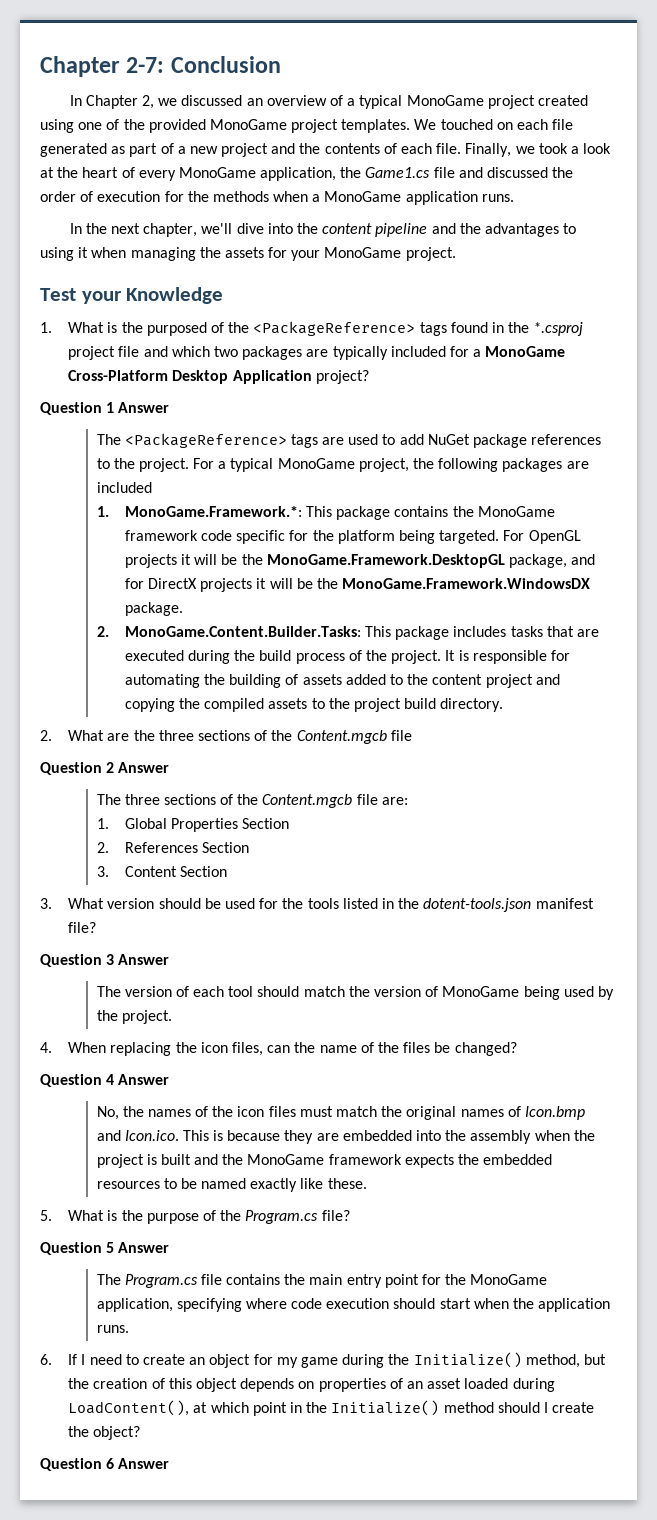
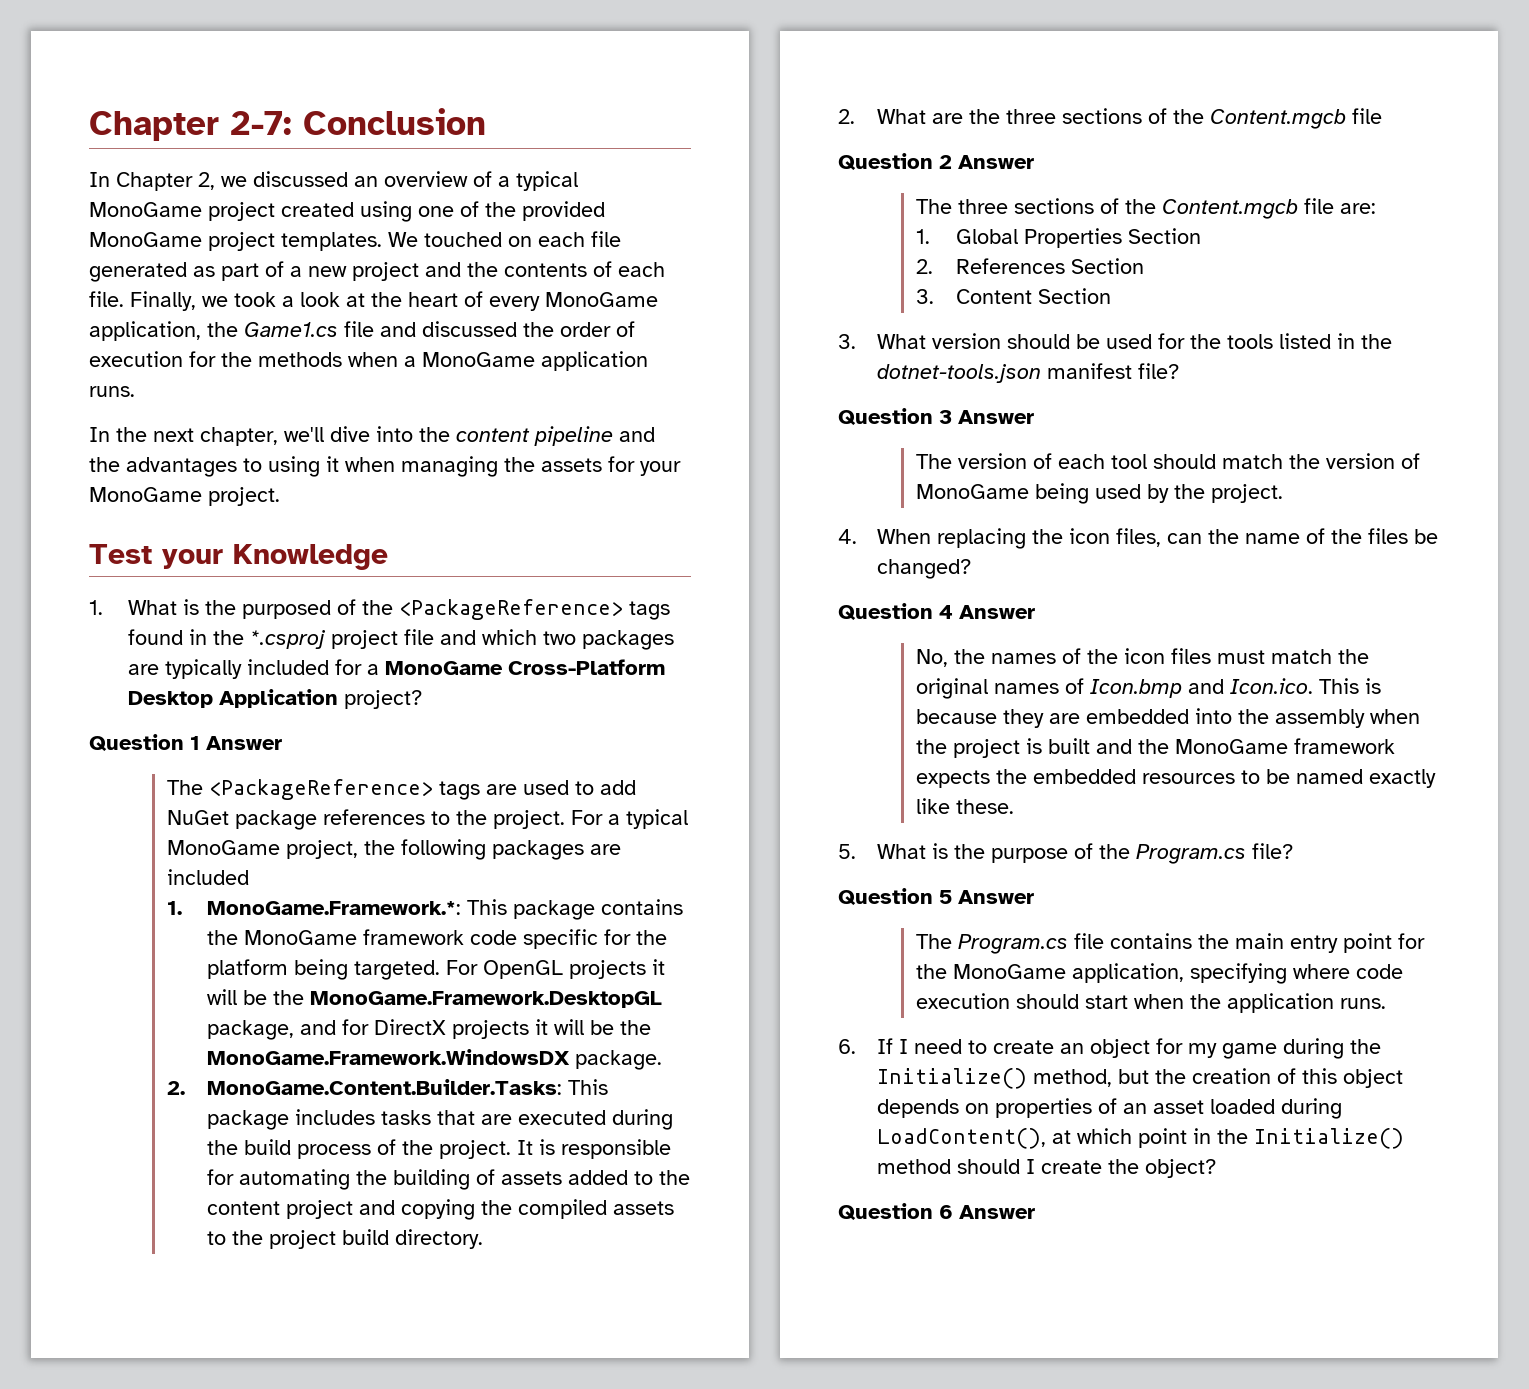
- 3. What version should be used for the tools listed in the dotent-tools.json manifest file?
+ 3. What version should be used for the tools listed in the dotnet-tools.json manifest file?

